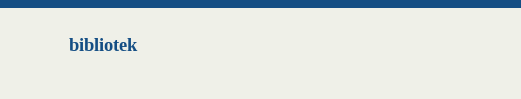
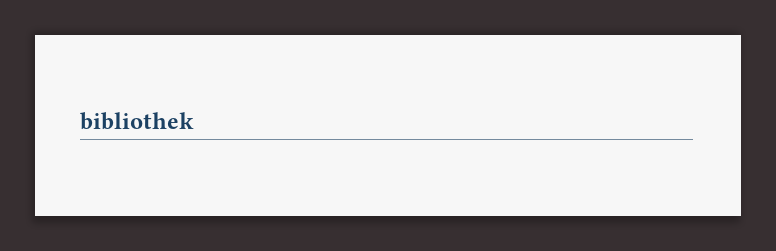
- bibliotek
+ bibliothek

